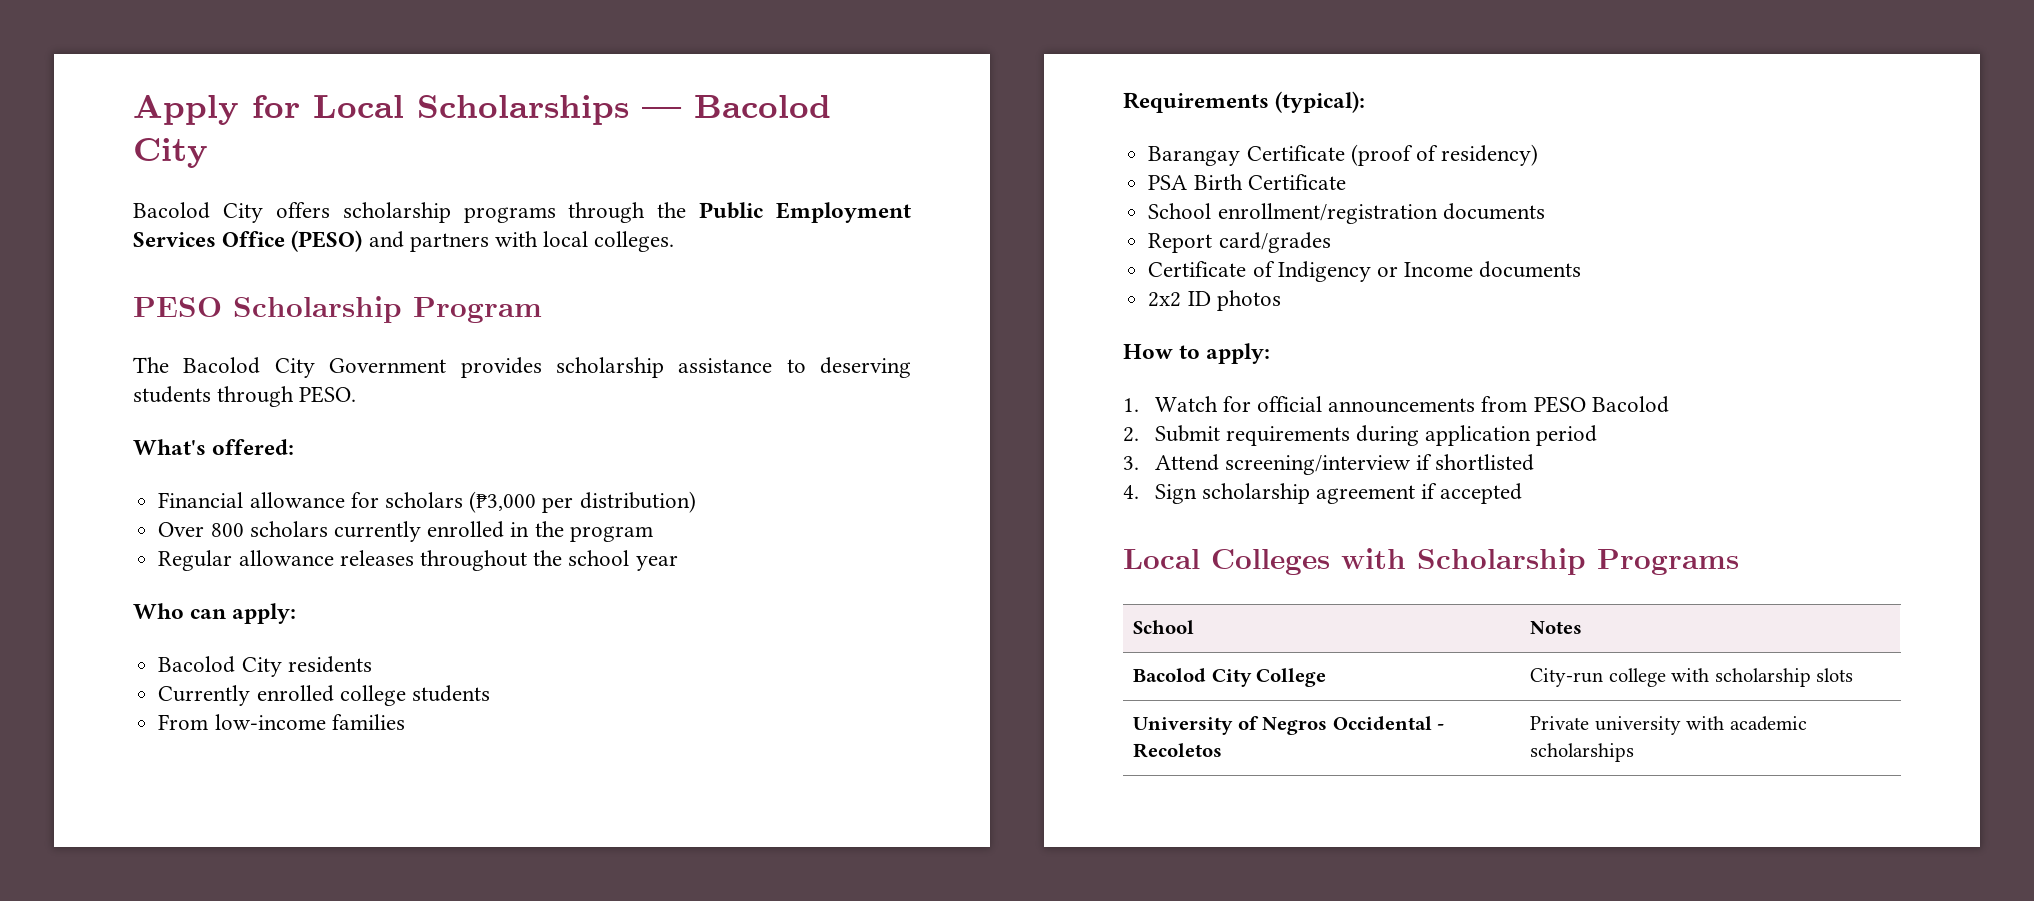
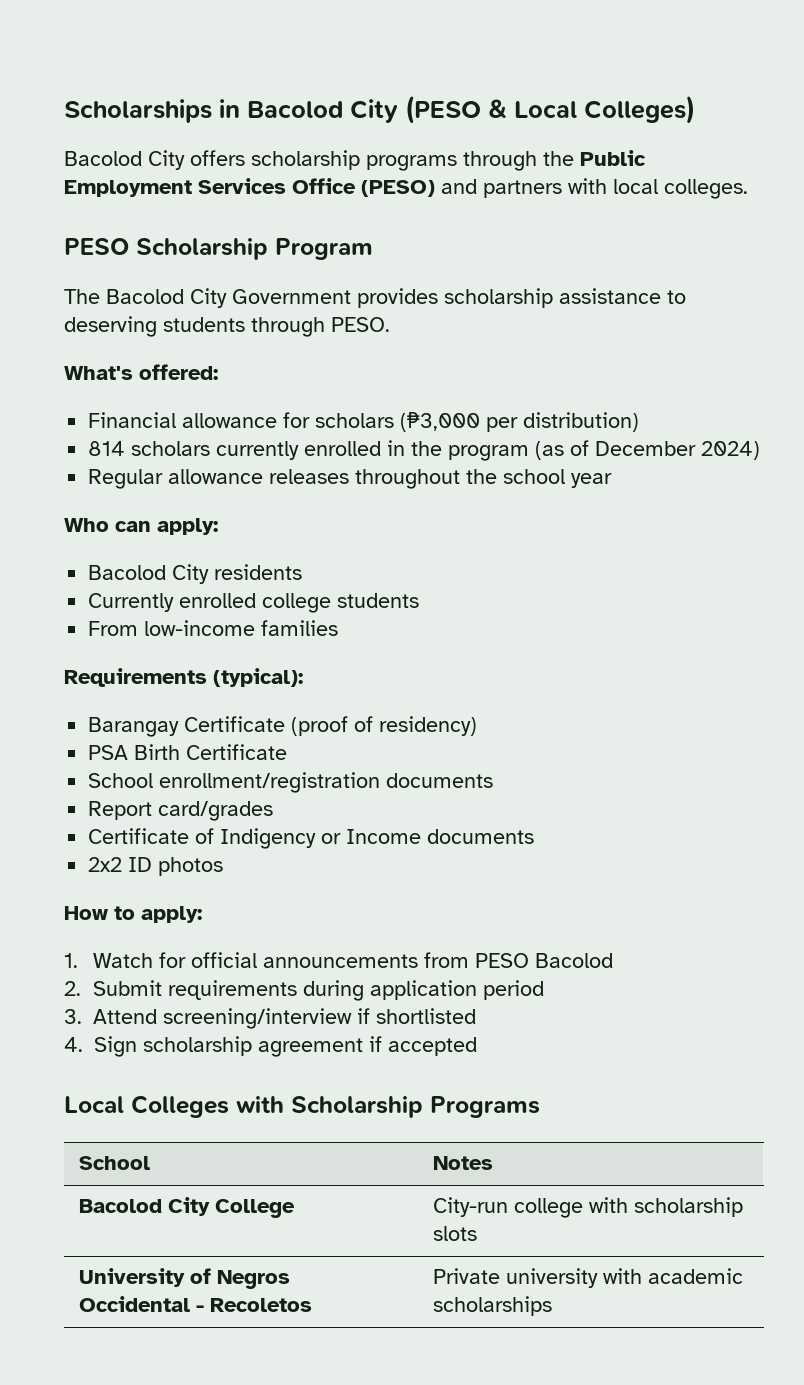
- Apply for Local Scholarships — Bacolod City
+ Scholarships in Bacolod City (PESO & Local Colleges)
- Over 800 scholars currently enrolled in the program
+ 814 scholars currently enrolled in the program (as of December 2024)

